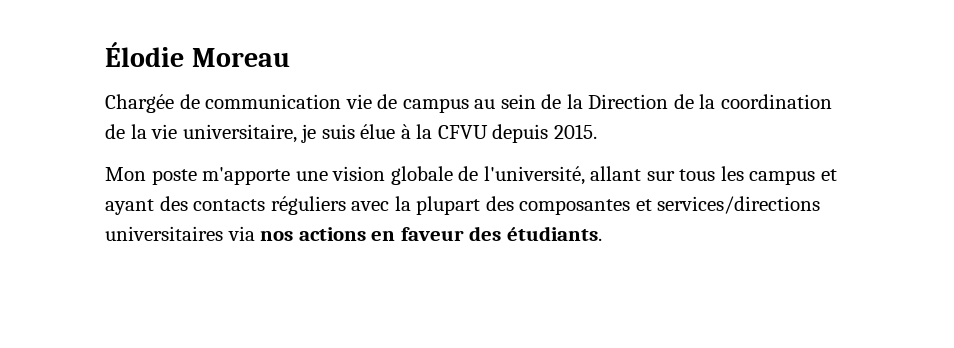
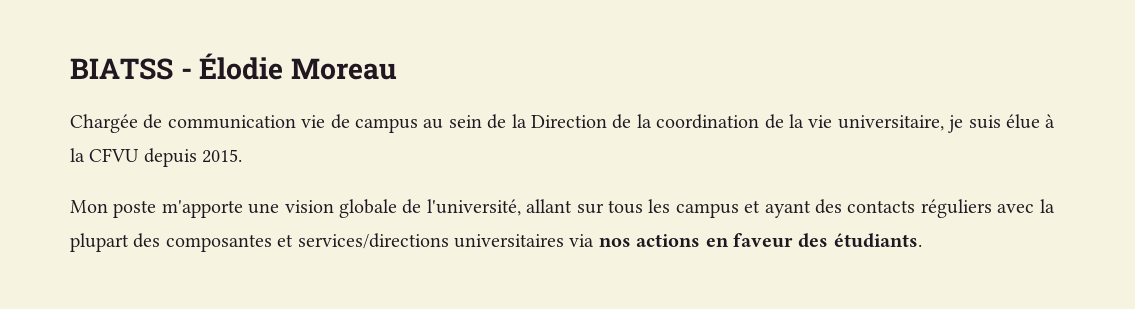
- Élodie Moreau
+ BIATSS - Élodie Moreau

